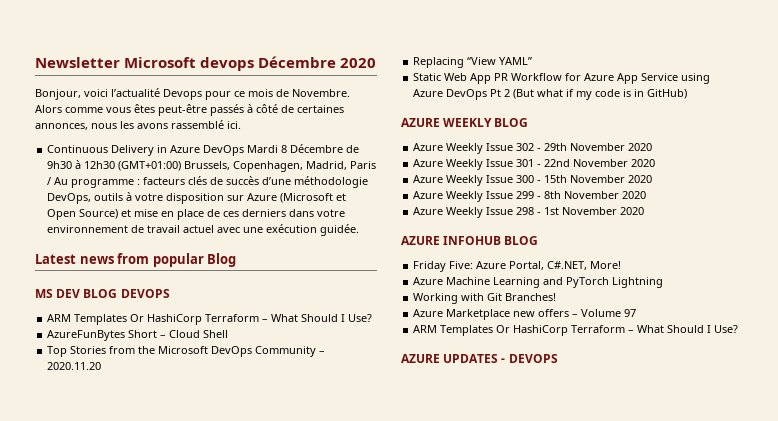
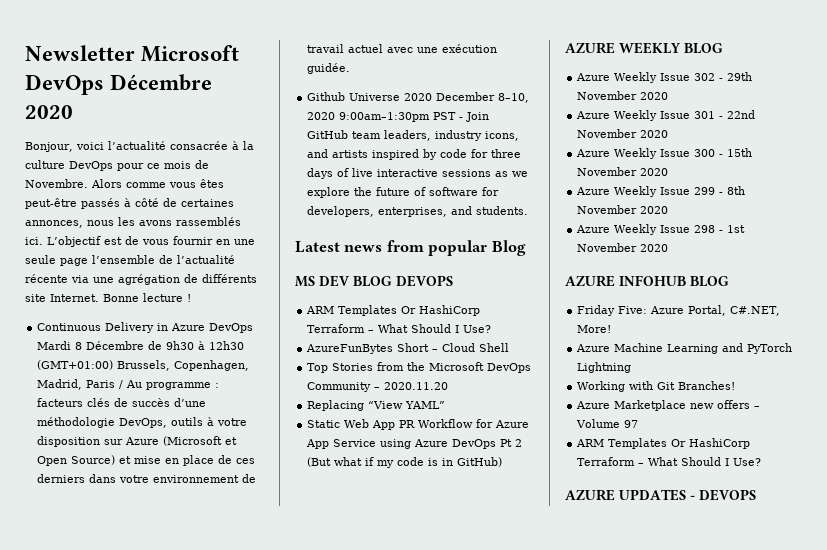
- Newsletter Microsoft devops Décembre 2020
+ Newsletter Microsoft DevOps Décembre 2020
- Bonjour, voici l’actualité Devops pour ce mois de Novembre.
+ Bonjour, voici l’actualité consacrée à la culture DevOps pour ce mois de Novembre.
- Alors comme vous êtes peut-être passés à côté de certaines annonces, nous les avons rassemblé ici.
+ Alors comme vous êtes peut-être passés à côté de certaines annonces, nous les avons rassemblés ici. L’objectif est de vous fournir en une seule page l’ensemble de l’actualité récente via une agrégation de différents site Internet. Bonne lecture !
+ Github Universe 2020 December 8–10, 2020 9:00am–1:30pm PST - Join GitHub team leaders, industry icons, and artists inspired by code for three days of live interactive sessions as we explore the future of software for developers, enterprises, and students.

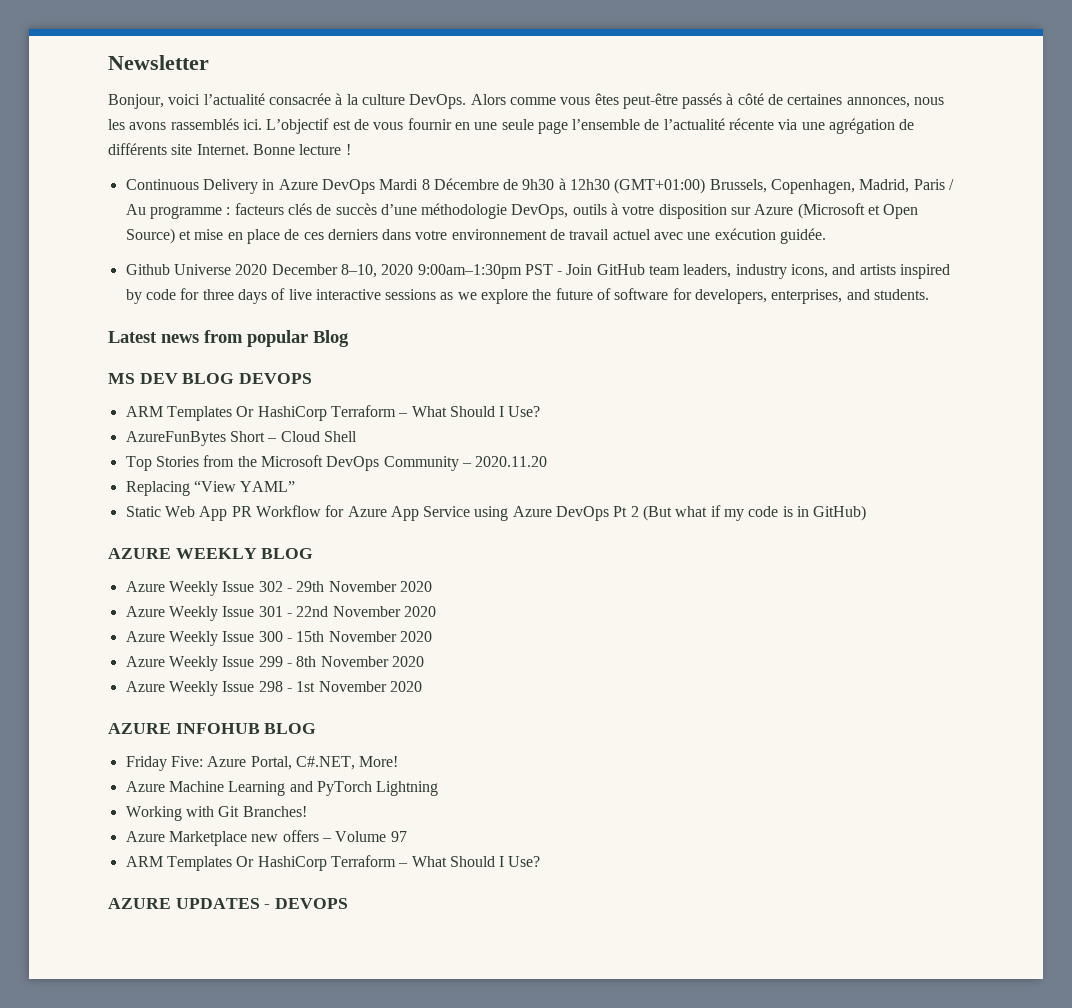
- Newsletter Microsoft DevOps Décembre 2020
+ Newsletter
- Bonjour, voici l’actualité consacrée à la culture DevOps pour ce mois de Novembre.
+ Bonjour, voici l’actualité consacrée à la culture DevOps.

